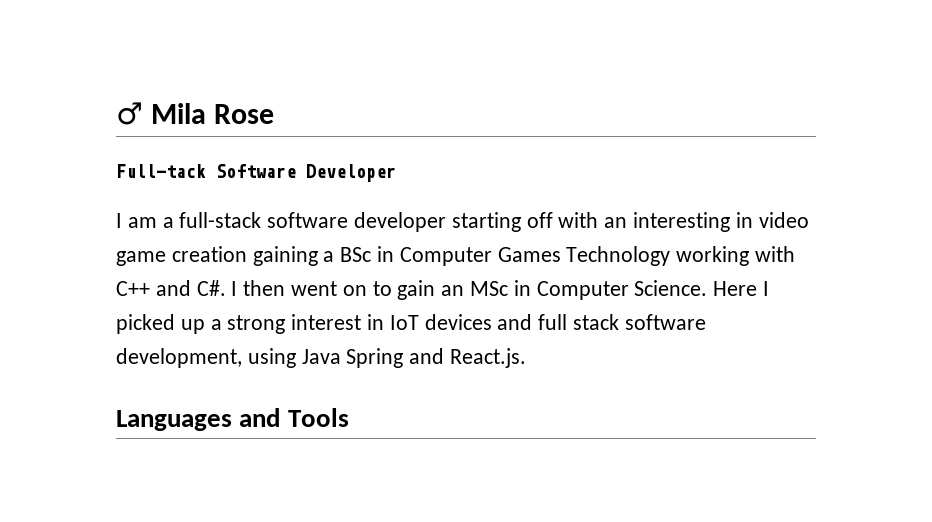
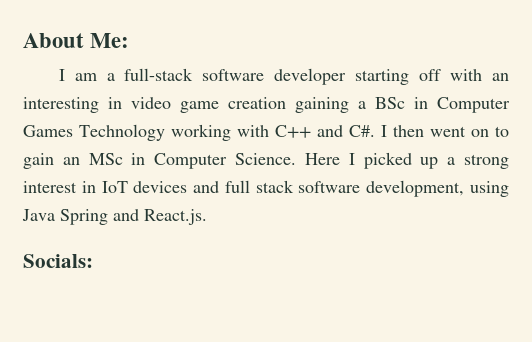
- ♂ Mila Rose
- Full-tack Software Developer
+ About Me:
- Languages and Tools
+ Socials:

